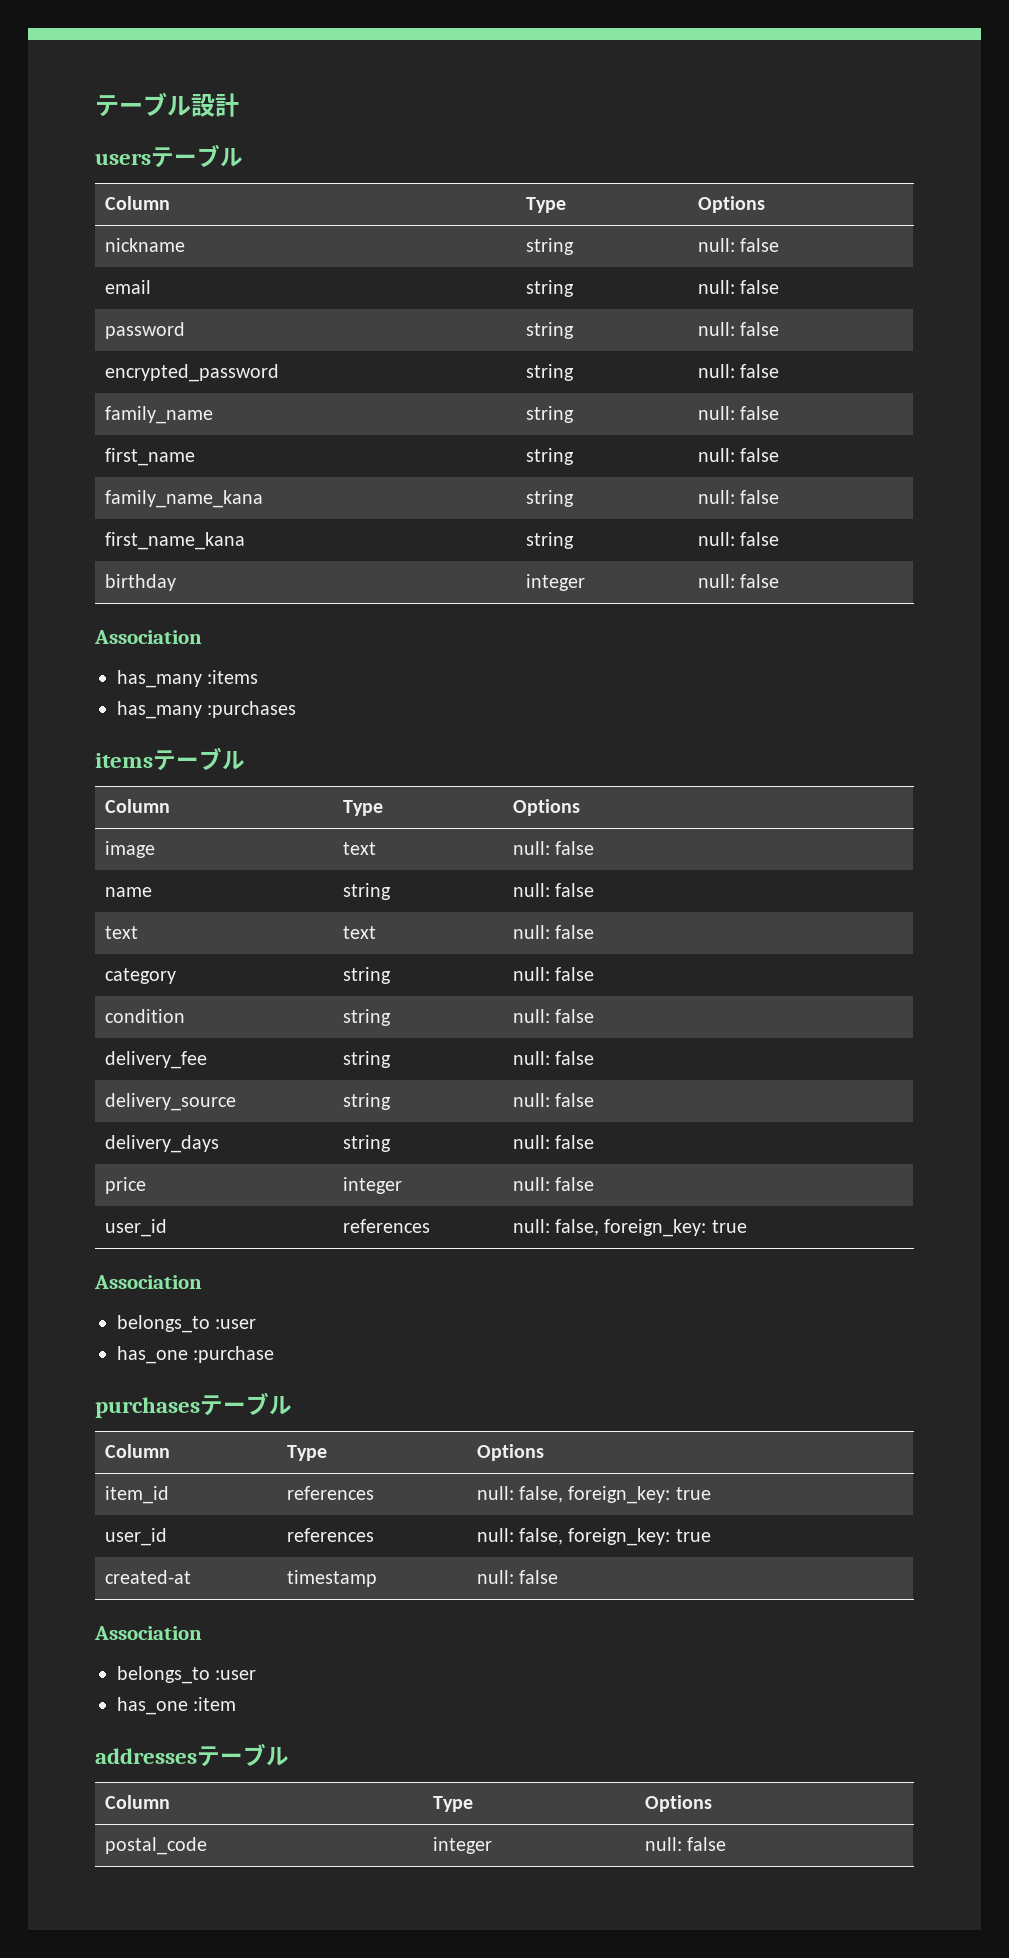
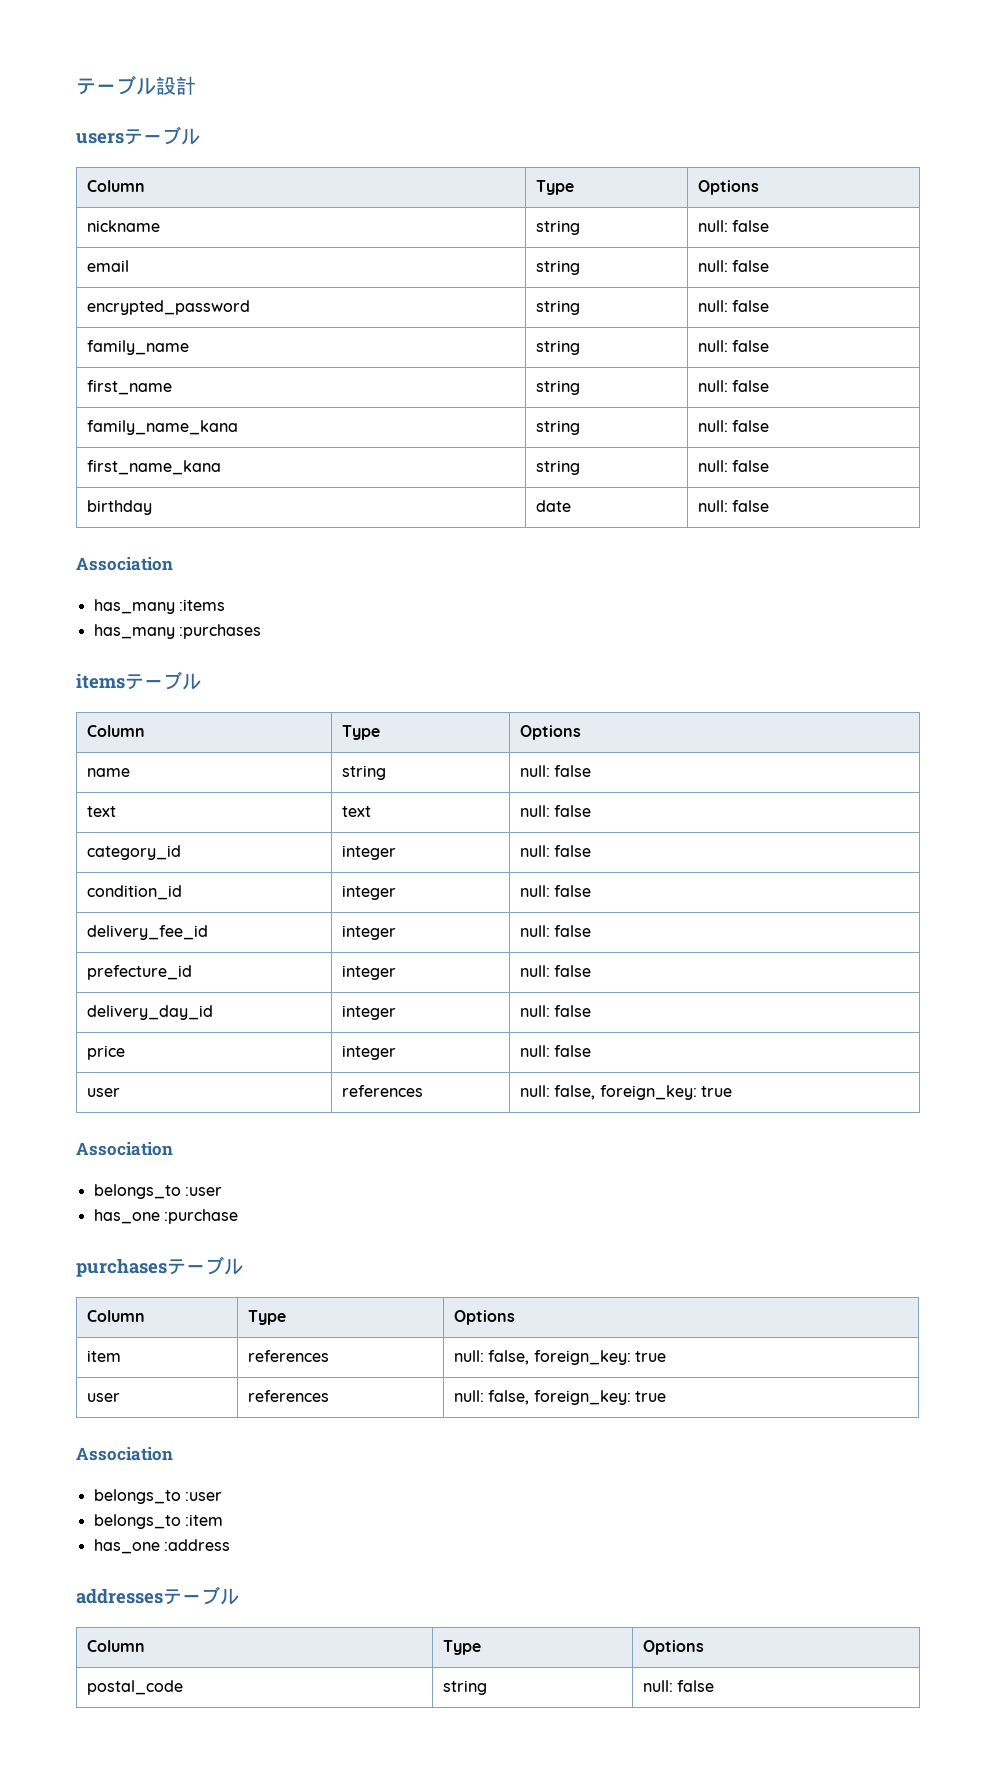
- password | string | null: false
- birthday | integer | null: false
+ birthday | date | null: false
- image | text | null: false
- category | string | null: false
- condition | string | null: false
- delivery_fee | string | null: false
- delivery_source | string | null: false
- delivery_days | string | null: false
+ category_id | integer | null: false
+ condition_id | integer | null: false
+ delivery_fee_id | integer | null: false
+ prefecture_id | integer | null: false
+ delivery_day_id | integer | null: false
  price | integer | null: false
- user_id | references | null: false, foreign_key: true
+ user | references | null: false, foreign_key: true
- item_id | references | null: false, foreign_key: true
- user_id | references | null: false, foreign_key: true
- created-at | timestamp | null: false
+ item | references | null: false, foreign_key: true
+ user | references | null: false, foreign_key: true
  Association
  belongs_to :user
- has_one :item
+ belongs_to :item
+ has_one :address
- postal_code | integer | null: false
+ postal_code | string | null: false

